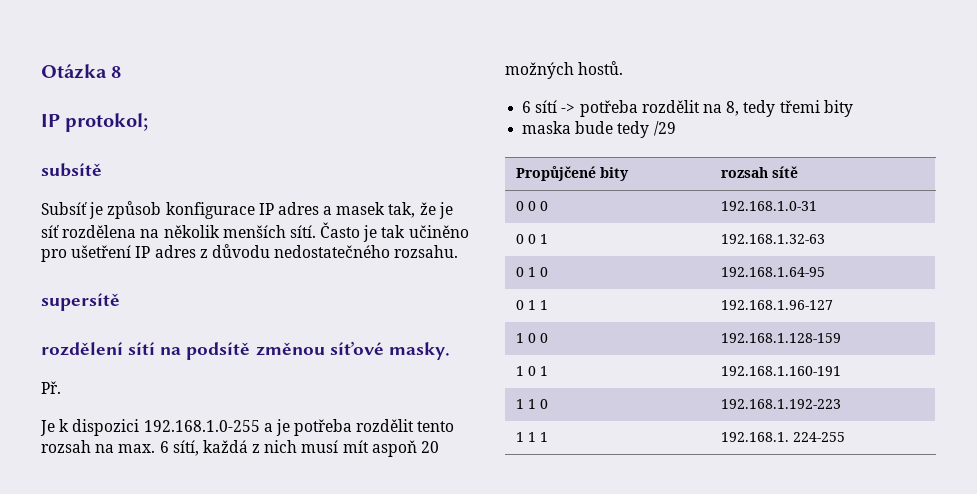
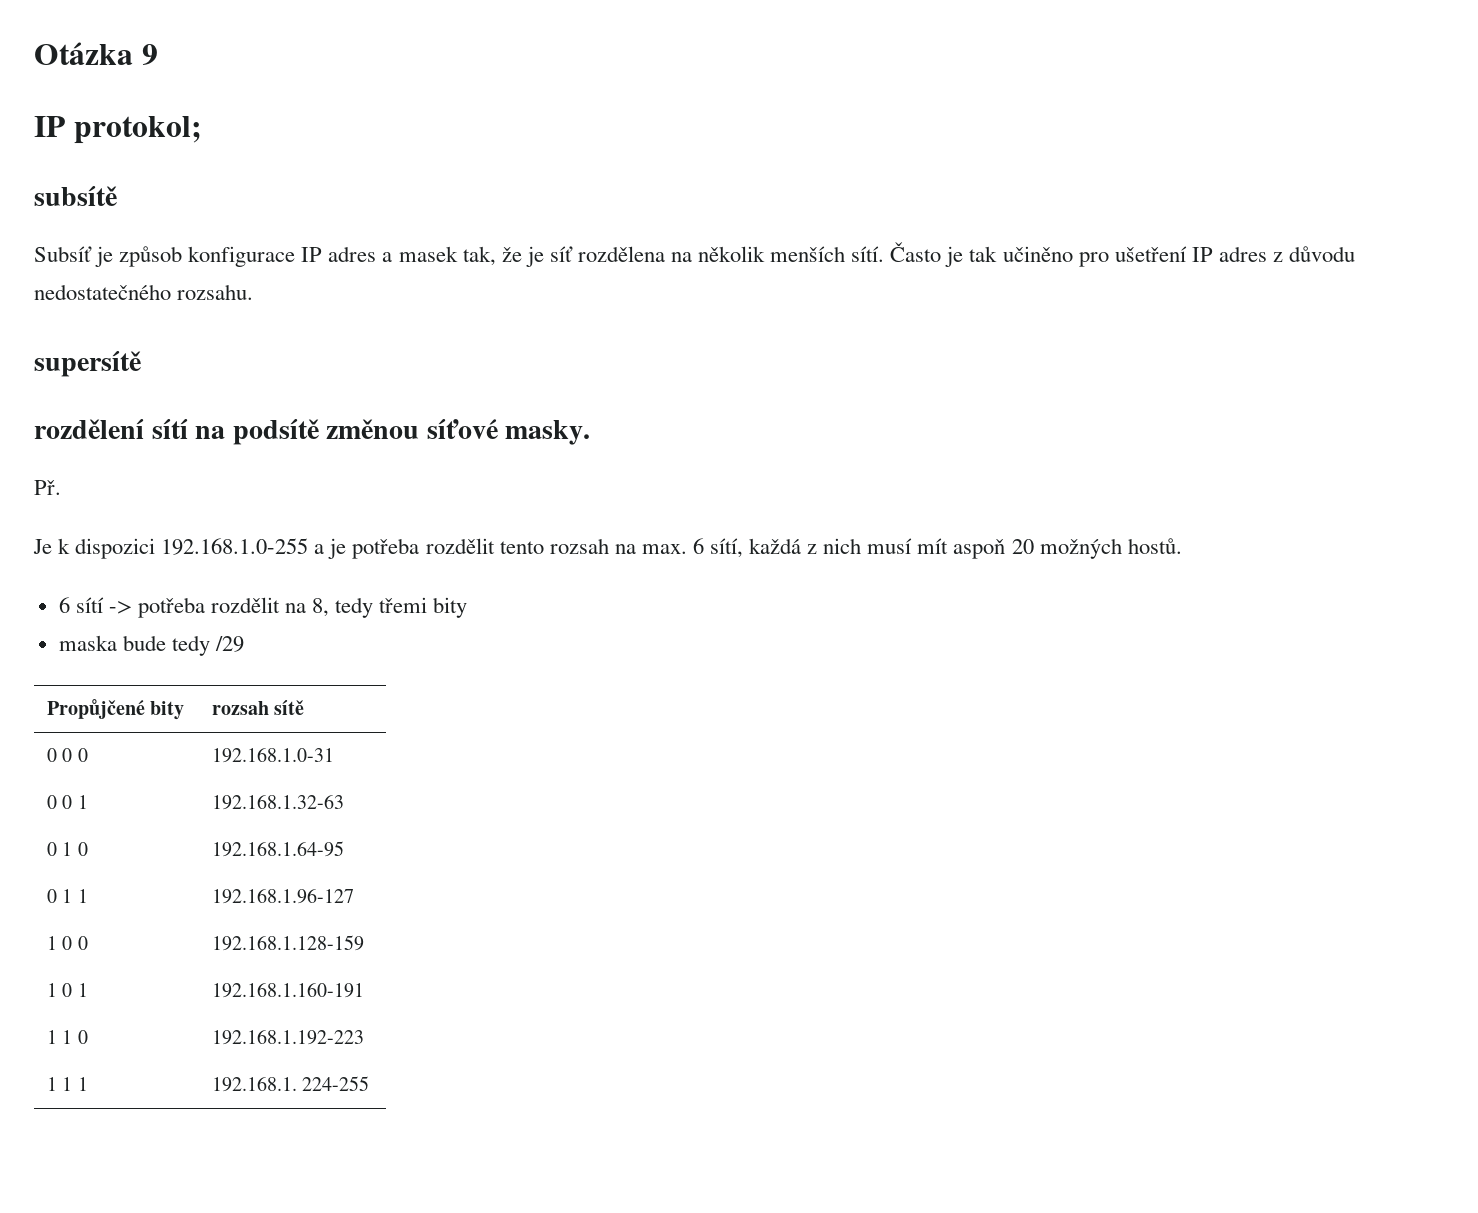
- Otázka 8
+ Otázka 9

